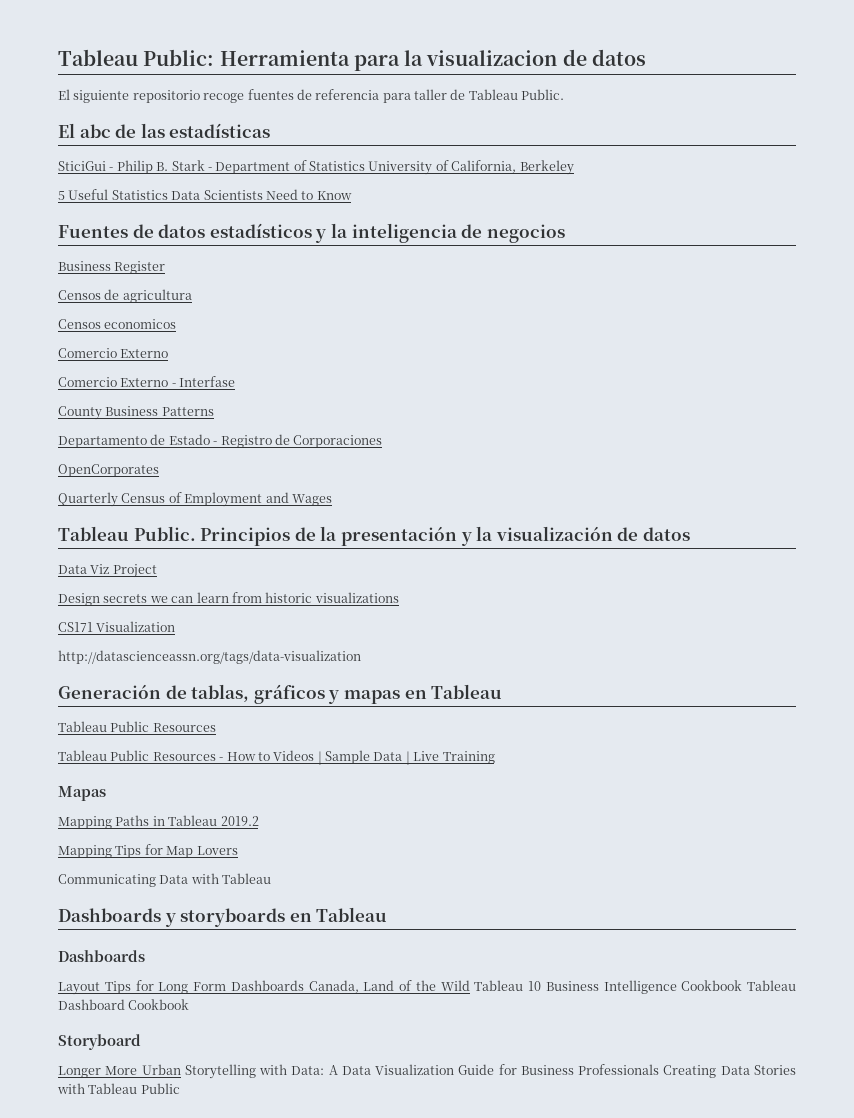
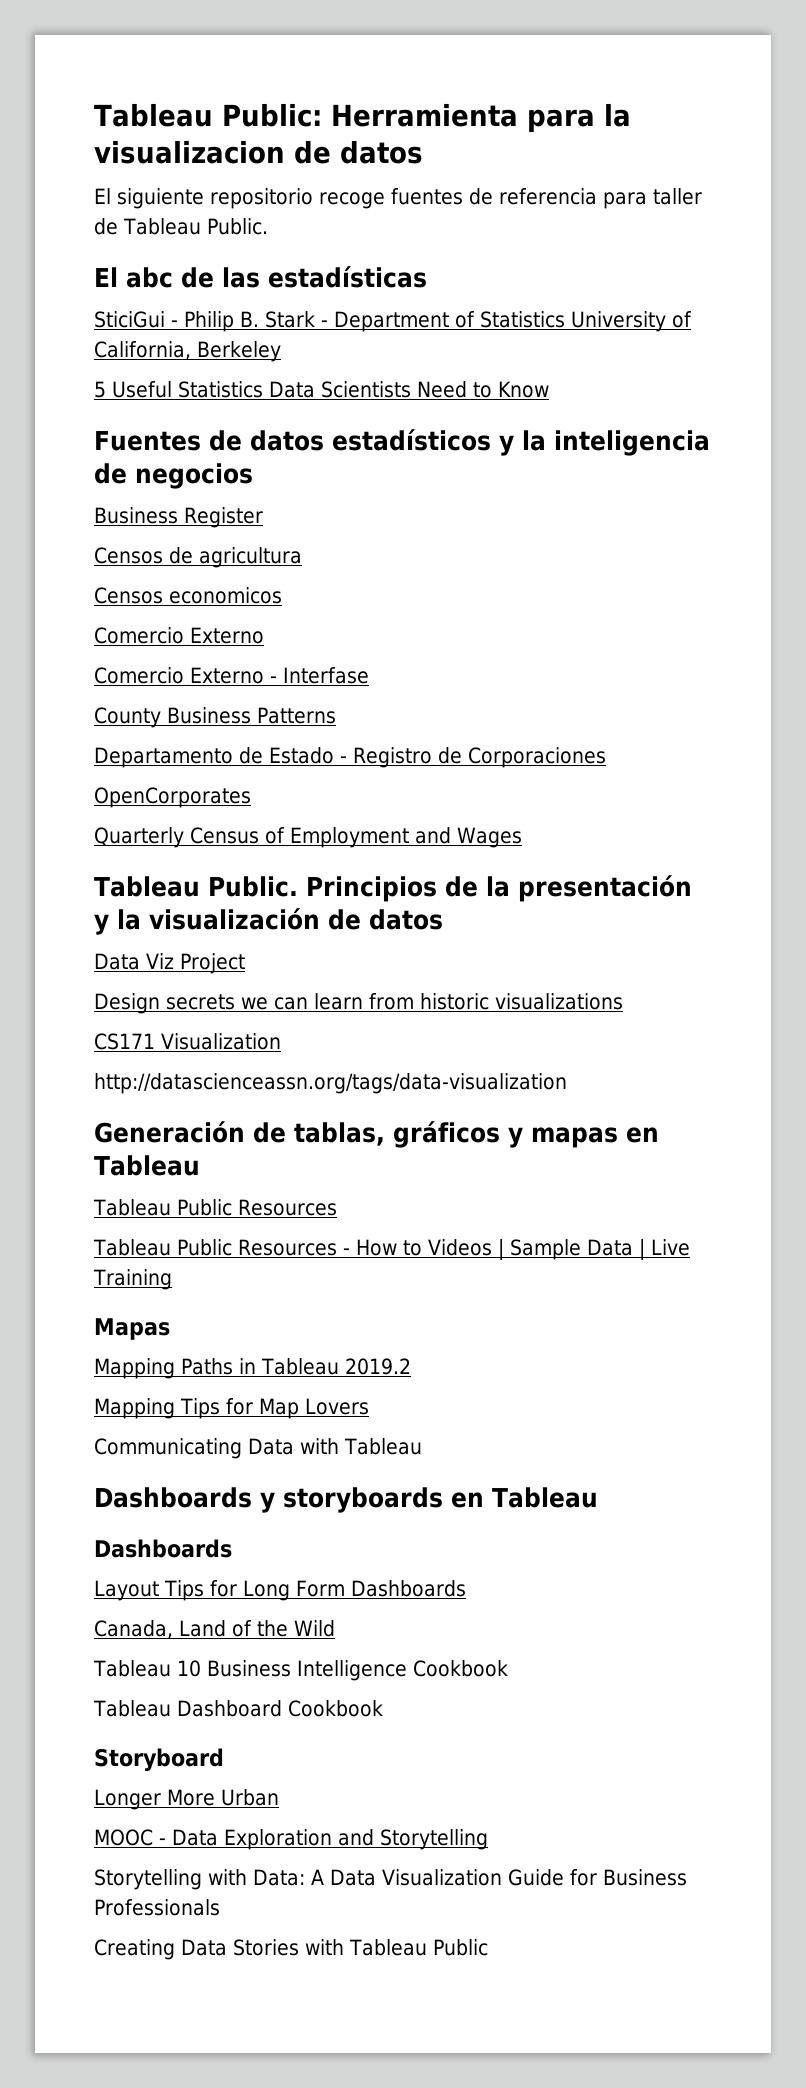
- Layout Tips for Long Form Dashboards Canada, Land of the Wild Tableau 10 Business Intelligence Cookbook Tableau Dashboard Cookbook
+ Layout Tips for Long Form Dashboards
+ Canada, Land of the Wild
+ Tableau 10 Business Intelligence Cookbook
+ Tableau Dashboard Cookbook
- Longer More Urban Storytelling with Data: A Data Visualization Guide for Business Professionals Creating Data Stories with Tableau Public
+ Longer More Urban
+ MOOC - Data Exploration and Storytelling
+ Storytelling with Data: A Data Visualization Guide for Business Professionals
+ Creating Data Stories with Tableau Public

